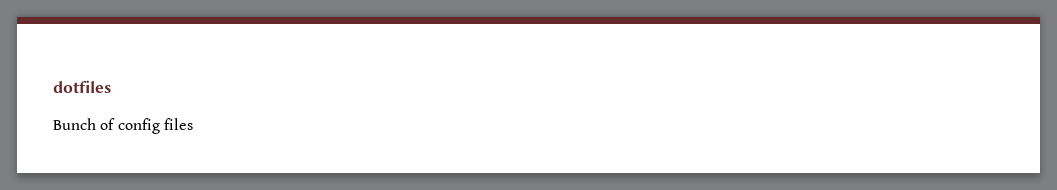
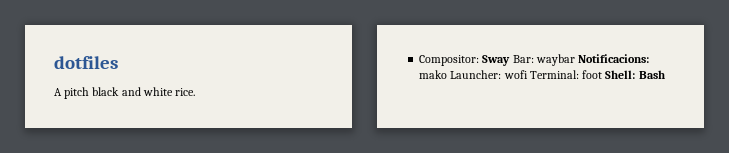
- Bunch of config files
+ A pitch black and white rice.
+ Compositor: Sway Bar: waybar Notificacions: mako Launcher: wofi Terminal: foot Shell: Bash

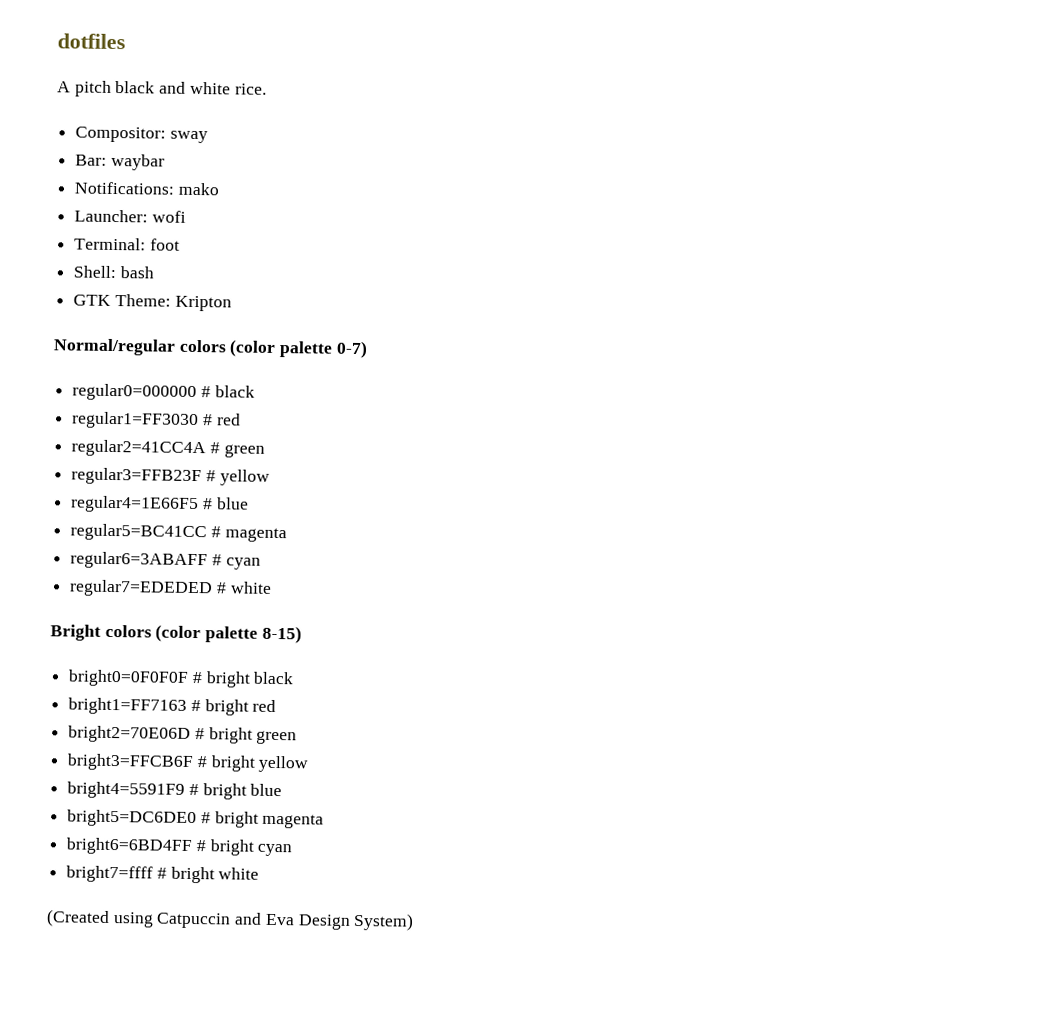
- Compositor: Sway Bar: waybar Notificacions: mako Launcher: wofi Terminal: foot Shell: Bash
+ Compositor: sway
+ Bar: waybar
+ Notifications: mako
+ Launcher: wofi
+ Terminal: foot
+ Shell: bash
+ GTK Theme: Kripton
+ Normal/regular colors (color palette 0-7)
+ regular0=000000 # black
+ regular1=FF3030 # red
+ regular2=41CC4A # green
+ regular3=FFB23F # yellow
+ regular4=1E66F5 # blue
+ regular5=BC41CC # magenta
+ regular6=3ABAFF # cyan
+ regular7=EDEDED # white
+ Bright colors (color palette 8-15)
+ bright0=0F0F0F # bright black
+ bright1=FF7163 # bright red
+ bright2=70E06D # bright green
+ bright3=FFCB6F # bright yellow
+ bright4=5591F9 # bright blue
+ bright5=DC6DE0 # bright magenta
+ bright6=6BD4FF # bright cyan
+ bright7=ffff # bright white
+ (Created using Catpuccin and Eva Design System)

